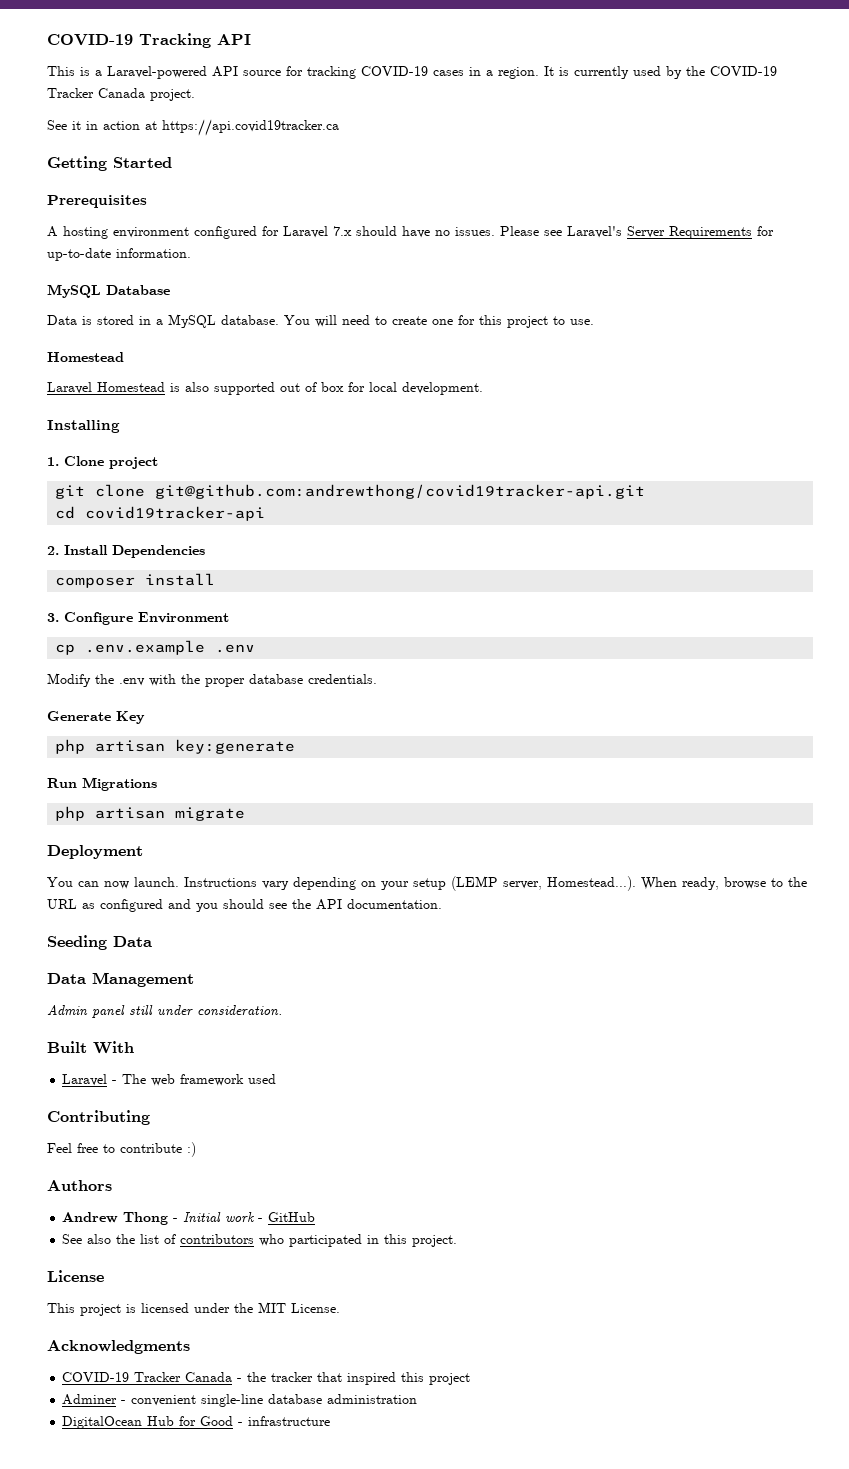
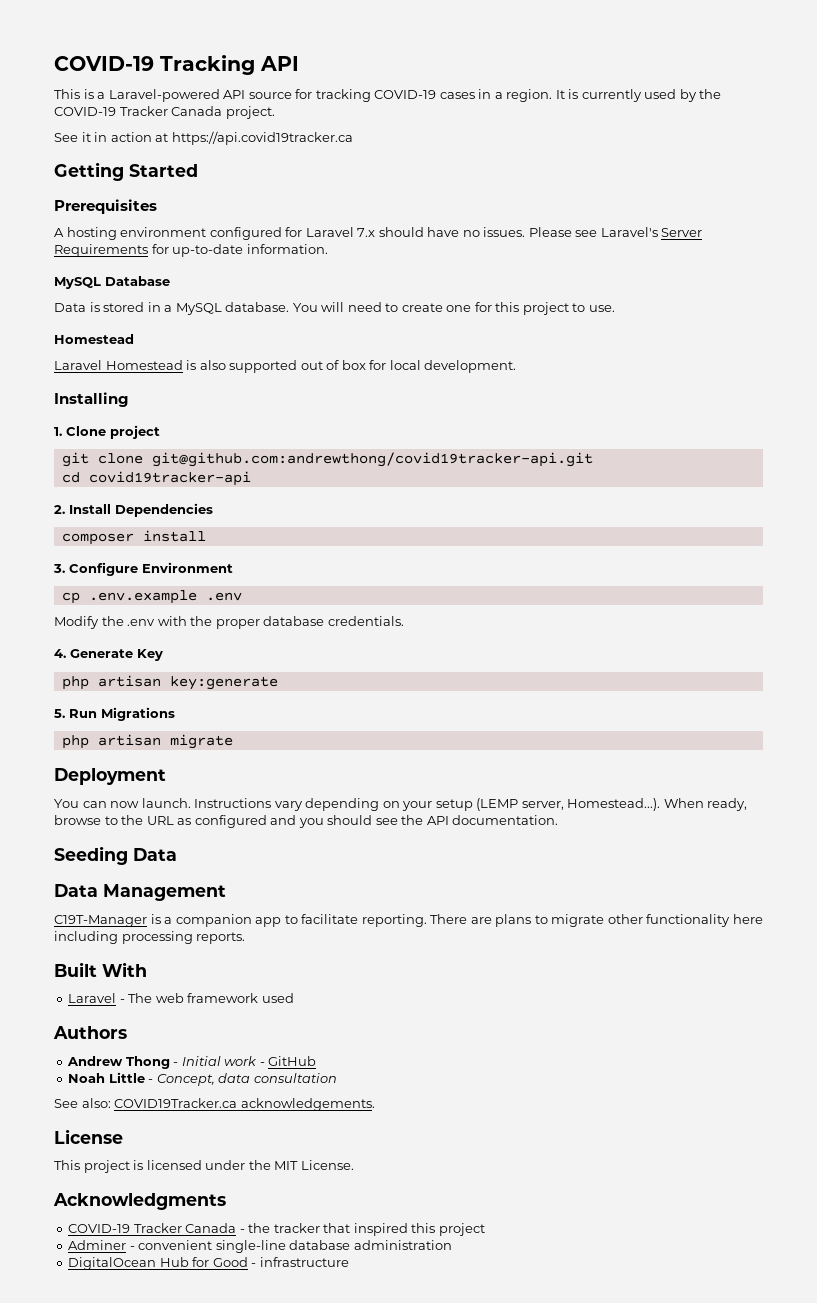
- Generate Key
+ 4. Generate Key
- Run Migrations
+ 5. Run Migrations
- Admin panel still under consideration.
+ C19T-Manager is a companion app to facilitate reporting. There are plans to migrate other functionality here including processing reports.
- Contributing
- Feel free to contribute :)
- See also the list of contributors who participated in this project.
+ Noah Little - Concept, data consultation
+ See also: COVID19Tracker.ca acknowledgements.

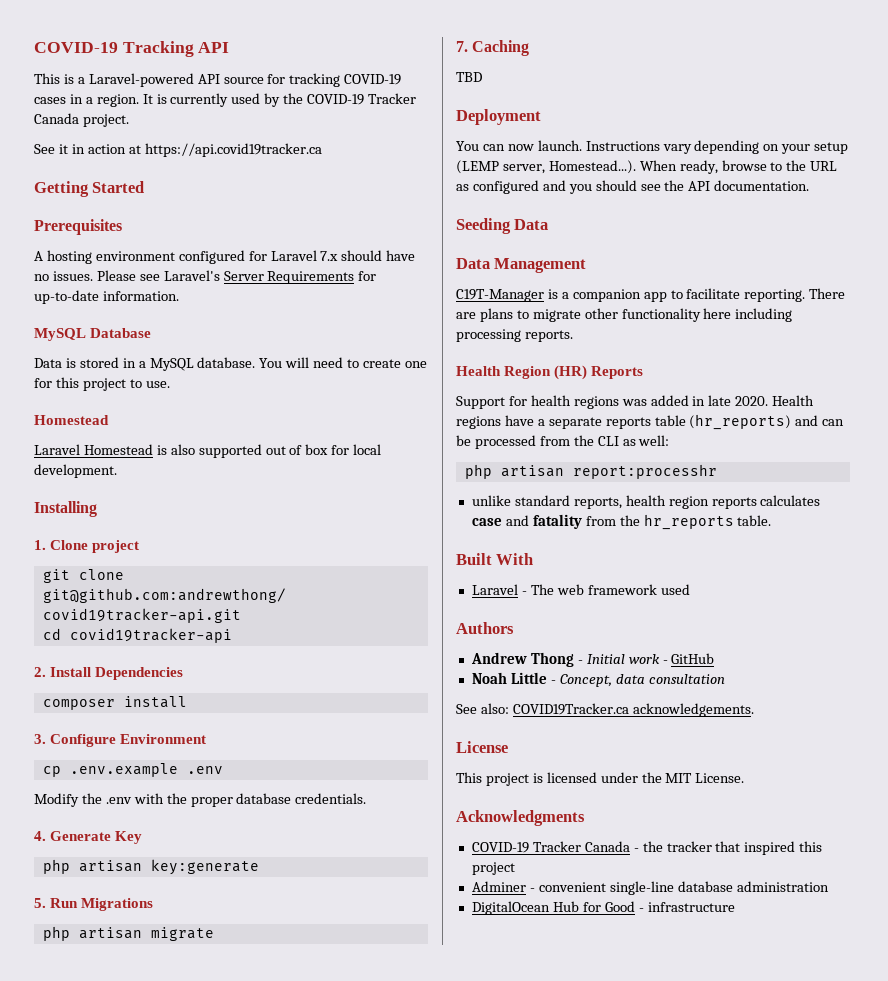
+ 7. Caching
+ TBD
+ Health Region (HR) Reports
+ Support for health regions was added in late 2020. Health regions have a separate reports table (hr_reports) and can be processed from the CLI as well:
+ php artisan report:processhr
+ unlike standard reports, health region reports calculates case and fatality from the hr_reports table.

